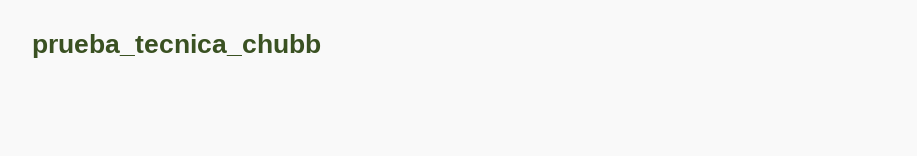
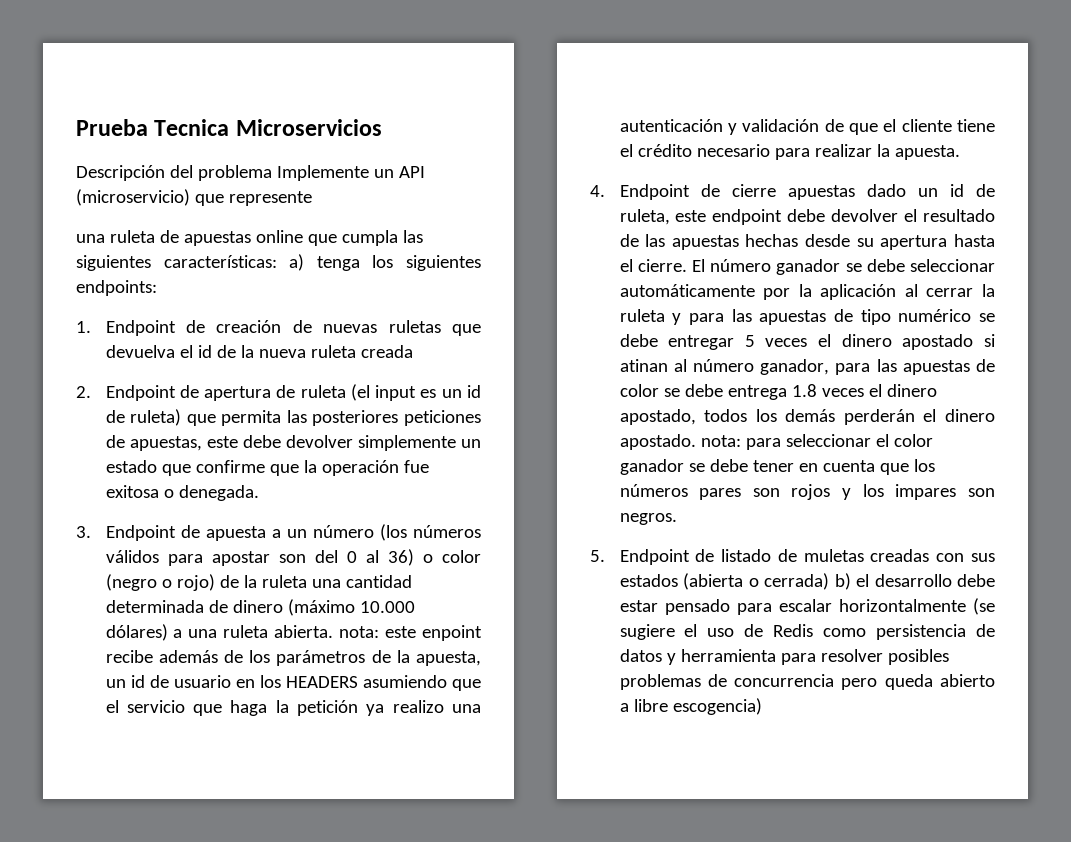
- prueba_tecnica_chubb
+ Prueba Tecnica Microservicios
+ Descripción del problema Implemente un API (microservicio) que represente
+ una ruleta de apuestas online que cumpla las siguientes características: a) tenga los siguientes endpoints:
+ 1. Endpoint de creación de nuevas ruletas que devuelva el id de la nueva ruleta creada
+ 2. Endpoint de apertura de ruleta (el input es un id de ruleta) que permita las posteriores peticiones de apuestas, este debe devolver simplemente un estado que confirme que la operación fue exitosa o denegada.
+ 3. Endpoint de apuesta a un número (los números válidos para apostar son del 0 al 36) o color (negro o rojo) de la ruleta una cantidad determinada de dinero (máximo 10.000 dólares) a una ruleta abierta. nota: este enpoint recibe además de los parámetros de la apuesta, un id de usuario en los HEADERS asumiendo que el servicio que haga la petición ya realizo una autenticación y validación de que el cliente tiene el crédito necesario para realizar la apuesta.
+ 4. Endpoint de cierre apuestas dado un id de ruleta, este endpoint debe devolver el resultado de las apuestas hechas desde su apertura hasta el cierre. El número ganador se debe seleccionar automáticamente por la aplicación al cerrar la ruleta y para las apuestas de tipo numérico se debe entregar 5 veces el dinero apostado si atinan al número ganador, para las apuestas de color se debe entrega 1.8 veces el dinero apostado, todos los demás perderán el dinero apostado. nota: para seleccionar el color ganador se debe tener en cuenta que los números pares son rojos y los impares son negros.
+ 5. Endpoint de listado de muletas creadas con sus estados (abierta o cerrada) b) el desarrollo debe estar pensado para escalar horizontalmente (se sugiere el uso de Redis como persistencia de datos y herramienta para resolver posibles problemas de concurrencia pero queda abierto a libre escogencia)

